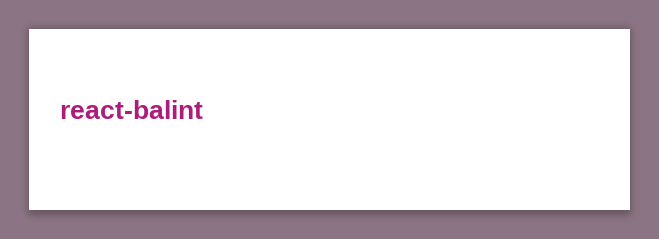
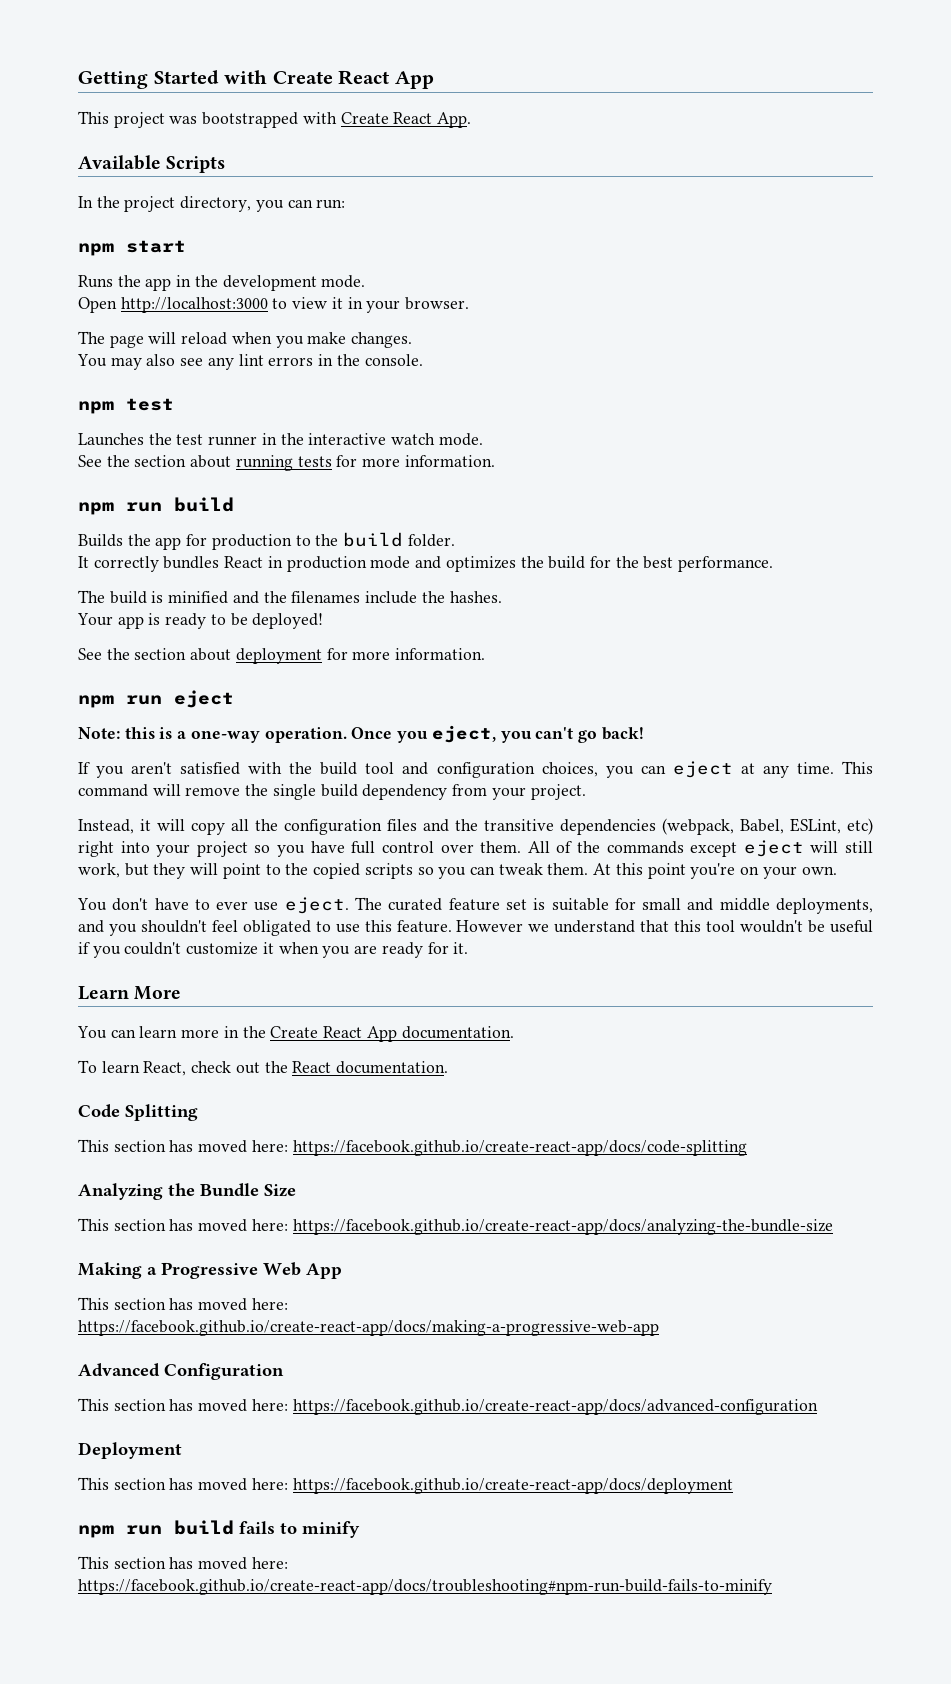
- react-balint
+ Getting Started with Create React App
+ This project was bootstrapped with Create React App.
+ Available Scripts
+ In the project directory, you can run:
+ npm start
+ Runs the app in the development mode.
+ Open http://localhost:3000 to view it in your browser.
+ The page will reload when you make changes.
+ You may also see any lint errors in the console.
+ npm test
+ Launches the test runner in the interactive watch mode.
+ See the section about running tests for more information.
+ npm run build
+ Builds the app for production to the build folder.
+ It correctly bundles React in production mode and optimizes the build for the best performance.
+ The build is minified and the filenames include the hashes.
+ Your app is ready to be deployed!
+ See the section about deployment for more information.
+ npm run eject
+ Note: this is a one-way operation. Once you eject, you can't go back!
+ If you aren't satisfied with the build tool and configuration choices, you can eject at any time. This command will remove the single build dependency from your project.
+ Instead, it will copy all the configuration files and the transitive dependencies (webpack, Babel, ESLint, etc) right into your project so you have full control over them. All of the commands except eject will still work, but they will point to the copied scripts so you can tweak them. At this point you're on your own.
+ You don't have to ever use eject. The curated feature set is suitable for small and middle deployments, and you shouldn't feel obligated to use this feature. However we understand that this tool wouldn't be useful if you couldn't customize it when you are ready for it.
+ Learn More
+ You can learn more in the Create React App documentation.
+ To learn React, check out the React documentation.
+ Code Splitting
+ This section has moved here: https://facebook.github.io/create-react-app/docs/code-splitting
+ Analyzing the Bundle Size
+ This section has moved here: https://facebook.github.io/create-react-app/docs/analyzing-the-bundle-size
+ Making a Progressive Web App
+ This section has moved here: https://facebook.github.io/create-react-app/docs/making-a-progressive-web-app
+ Advanced Configuration
+ This section has moved here: https://facebook.github.io/create-react-app/docs/advanced-configuration
+ Deployment
+ This section has moved here: https://facebook.github.io/create-react-app/docs/deployment
+ npm run build fails to minify
+ This section has moved here: https://facebook.github.io/create-react-app/docs/troubleshooting#npm-run-build-fails-to-minify

